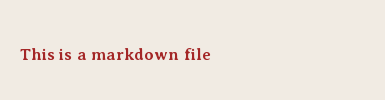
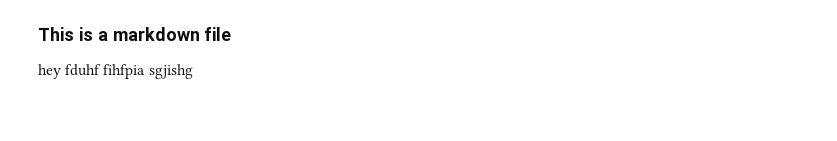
+ hey fduhf fihfpia sgjishg

